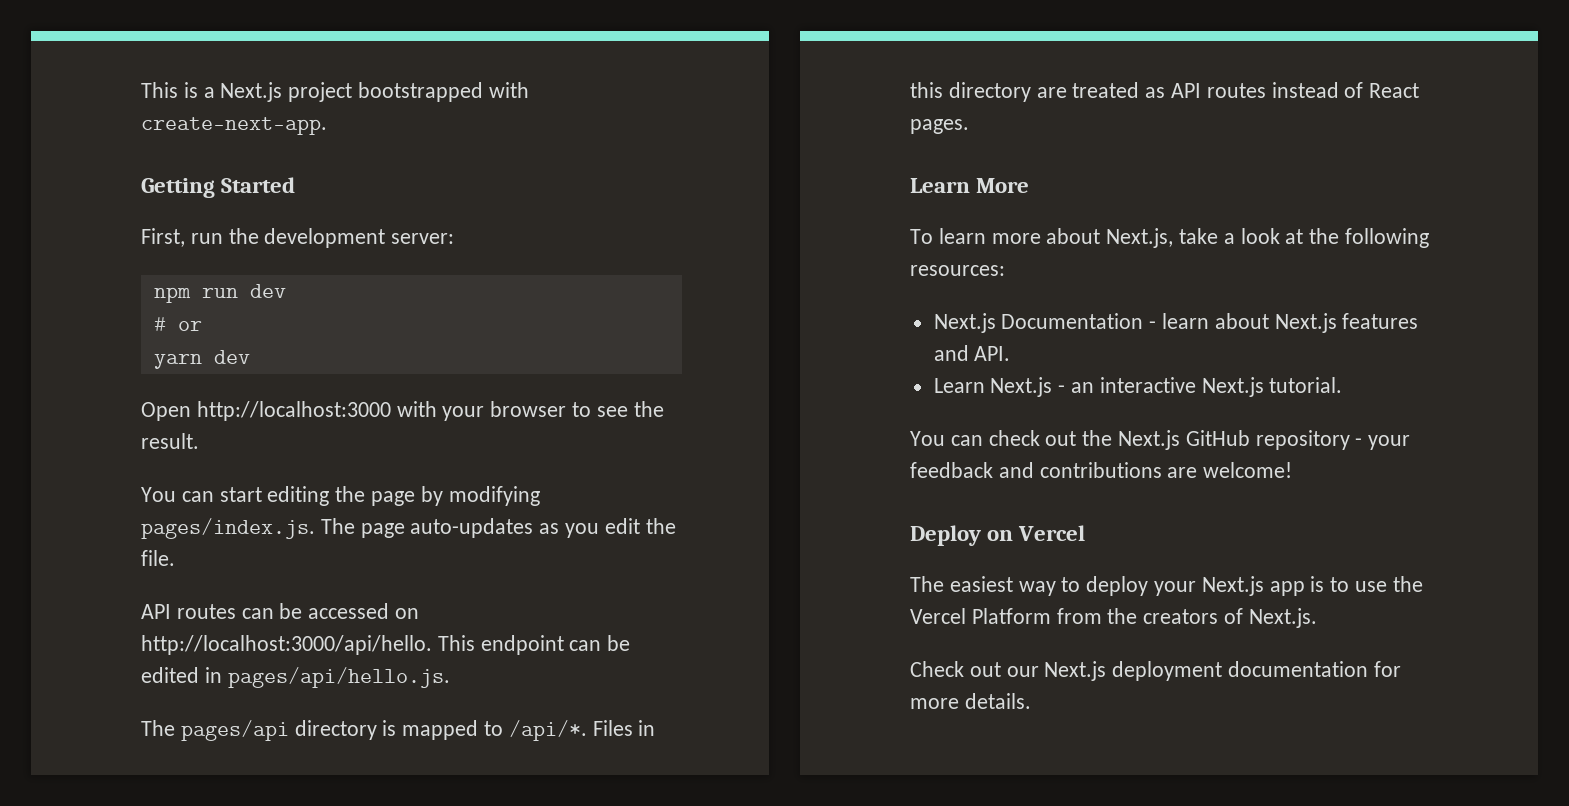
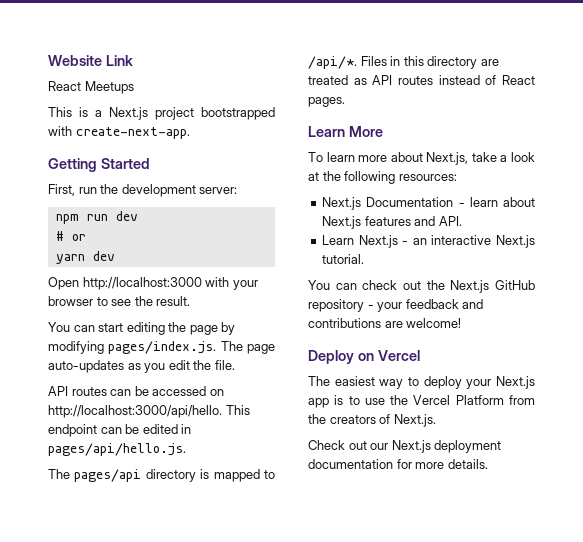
+ Website Link
+ React Meetups

